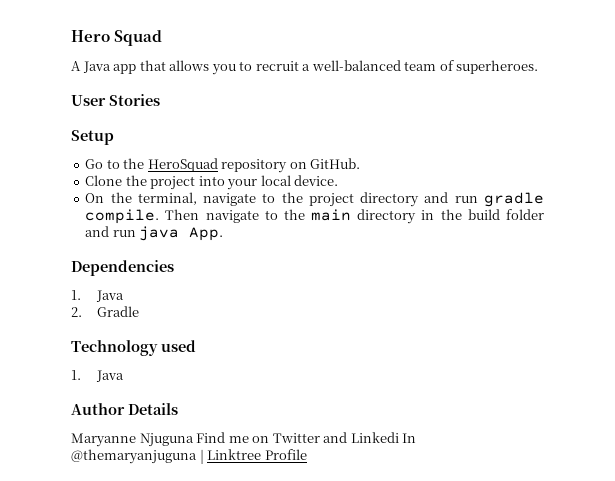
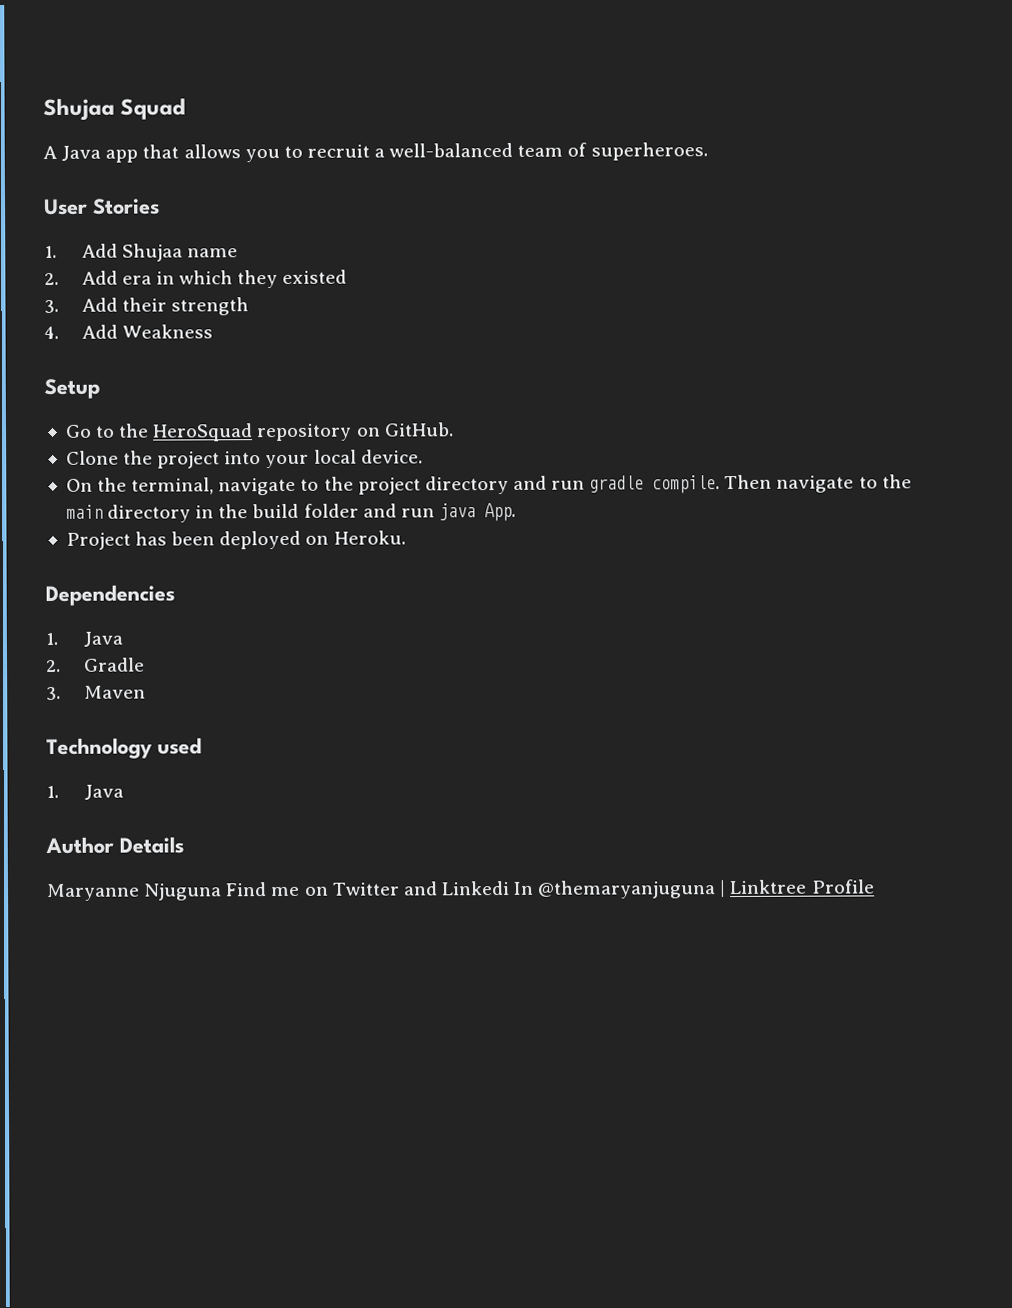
- Hero Squad
+ Shujaa Squad
+ 1. Add Shujaa name
+ 2. Add era in which they existed
+ 3. Add their strength
+ 4. Add Weakness
+ Project has been deployed on Heroku.
+ 3. Maven

